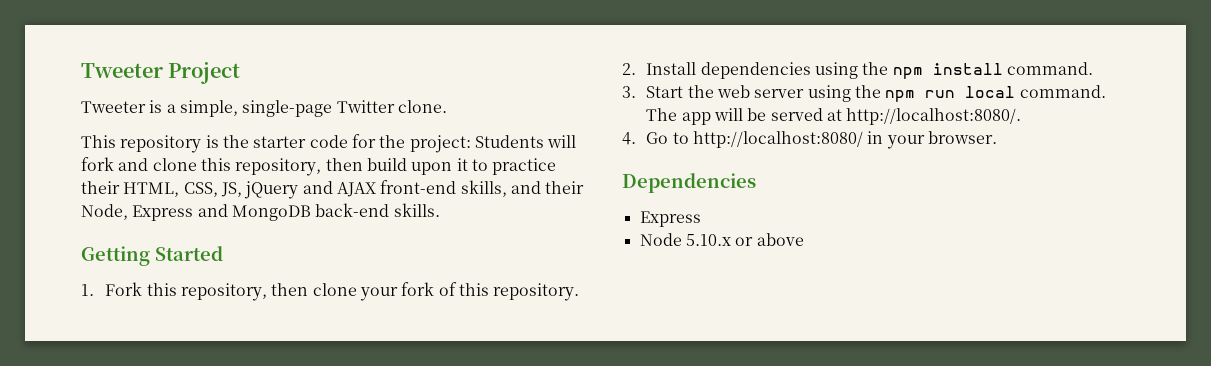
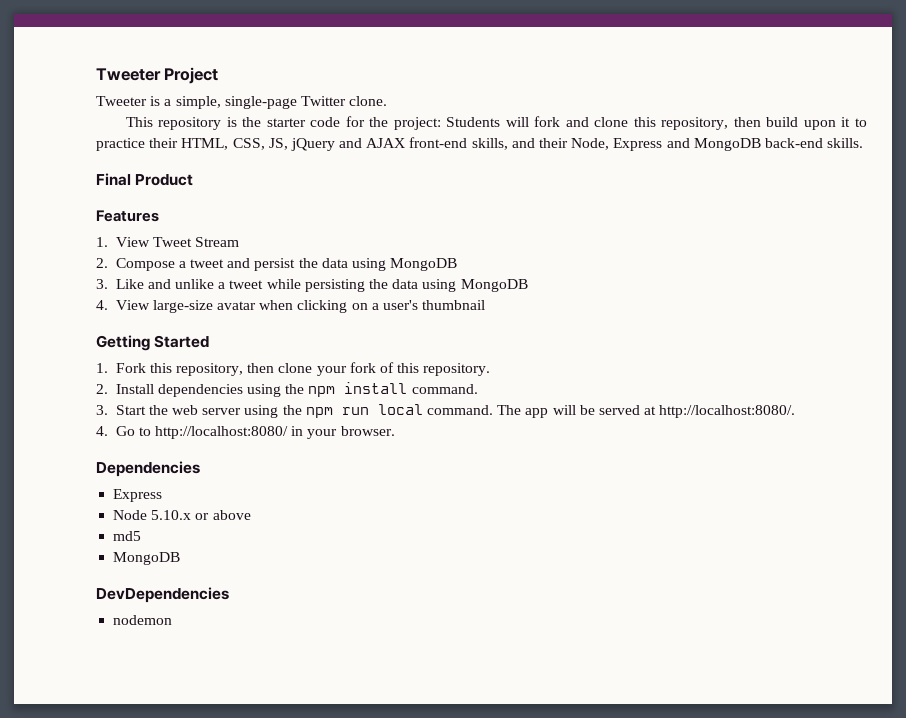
+ Final Product
+ Features
+ 1. View Tweet Stream
+ 2. Compose a tweet and persist the data using MongoDB
+ 3. Like and unlike a tweet while persisting the data using MongoDB
+ 4. View large-size avatar when clicking on a user's thumbnail
+ md5
+ MongoDB
+ DevDependencies
+ nodemon

